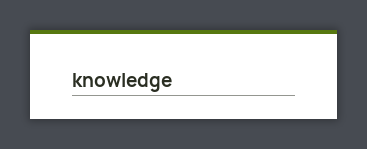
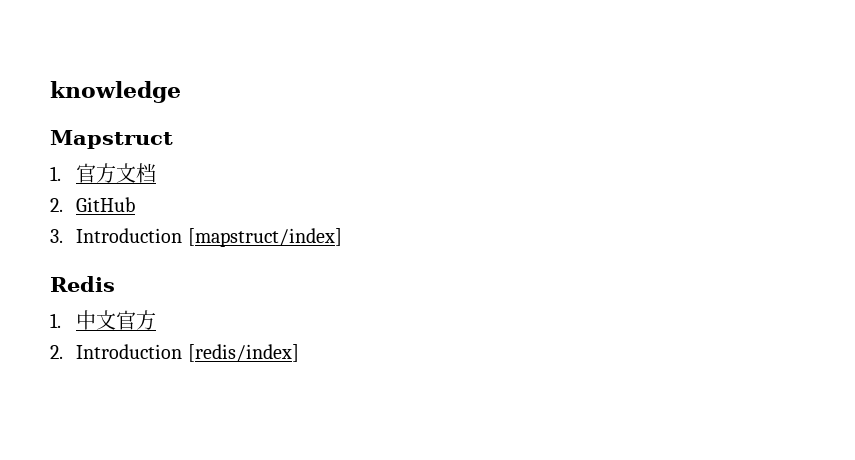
+ Mapstruct
+ 1.官方文档
+ 2. GitHub
+ 3. Introduction [mapstruct/index]
+ Redis
+ 1.中文官方
+ 2. Introduction [redis/index]

